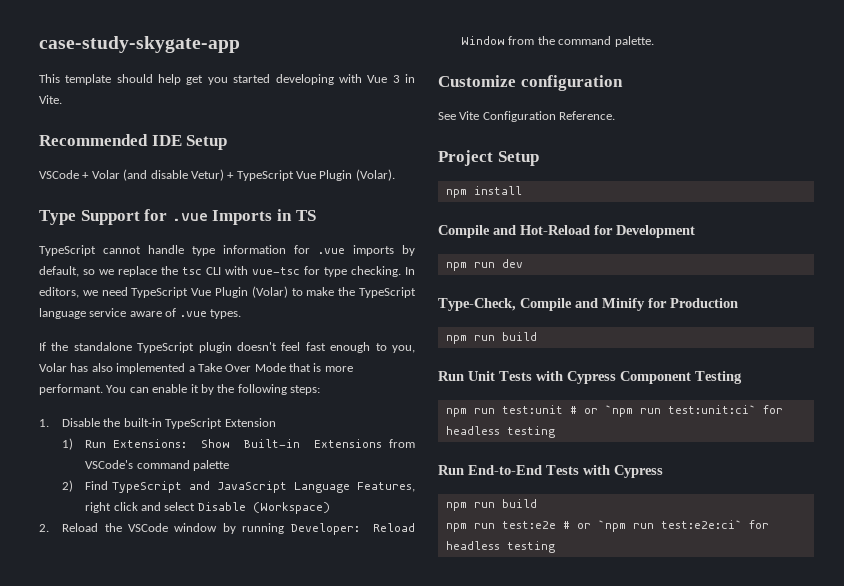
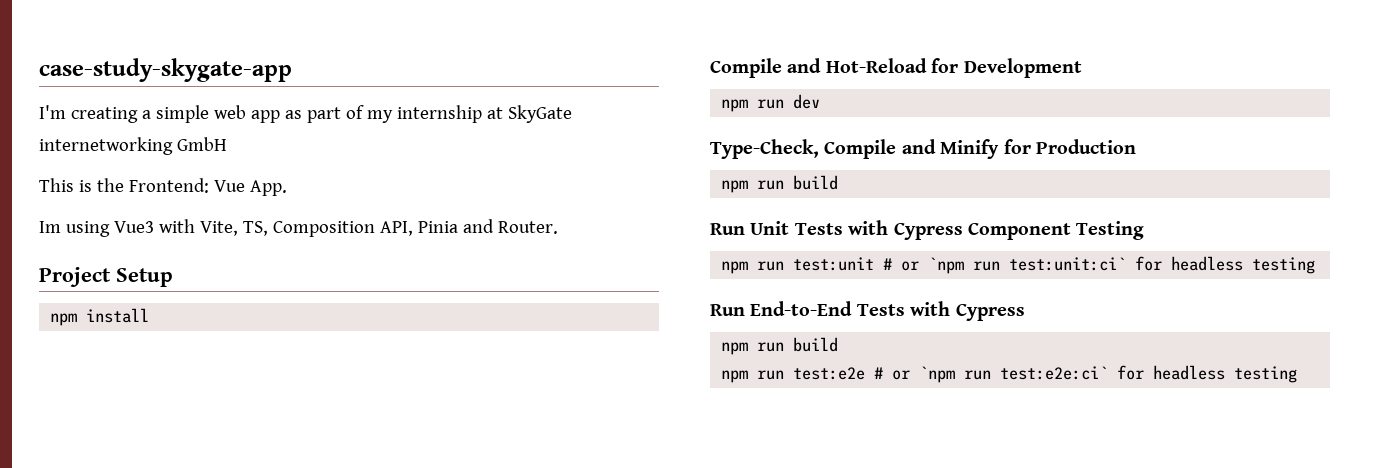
- This template should help get you started developing with Vue 3 in Vite.
- Recommended IDE Setup
- VSCode + Volar (and disable Vetur) + TypeScript Vue Plugin (Volar).
- Type Support for .vue Imports in TS
- TypeScript cannot handle type information for .vue imports by default, so we replace the tsc CLI with vue-tsc for type checking. In editors, we need TypeScript Vue Plugin (Volar) to make the TypeScript language service aware of .vue types.
- If the standalone TypeScript plugin doesn't feel fast enough to you, Volar has also implemented a Take Over Mode that is more performant. You can enable it by the following steps:
- 1. Disable the built-in TypeScript Extension
- 1) Run Extensions: Show Built-in Extensions from VSCode's command palette
- 2) Find TypeScript and JavaScript Language Features, right click and select Disable (Workspace)
- 2. Reload the VSCode window by running Developer: Reload Window from the command palette.
- Customize configuration
- See Vite Configuration Reference.
+ I'm creating a simple web app as part of my internship at SkyGate internetworking GmbH
+ This is the Frontend: Vue App.
+ Im using Vue3 with Vite, TS, Composition API, Pinia and Router.

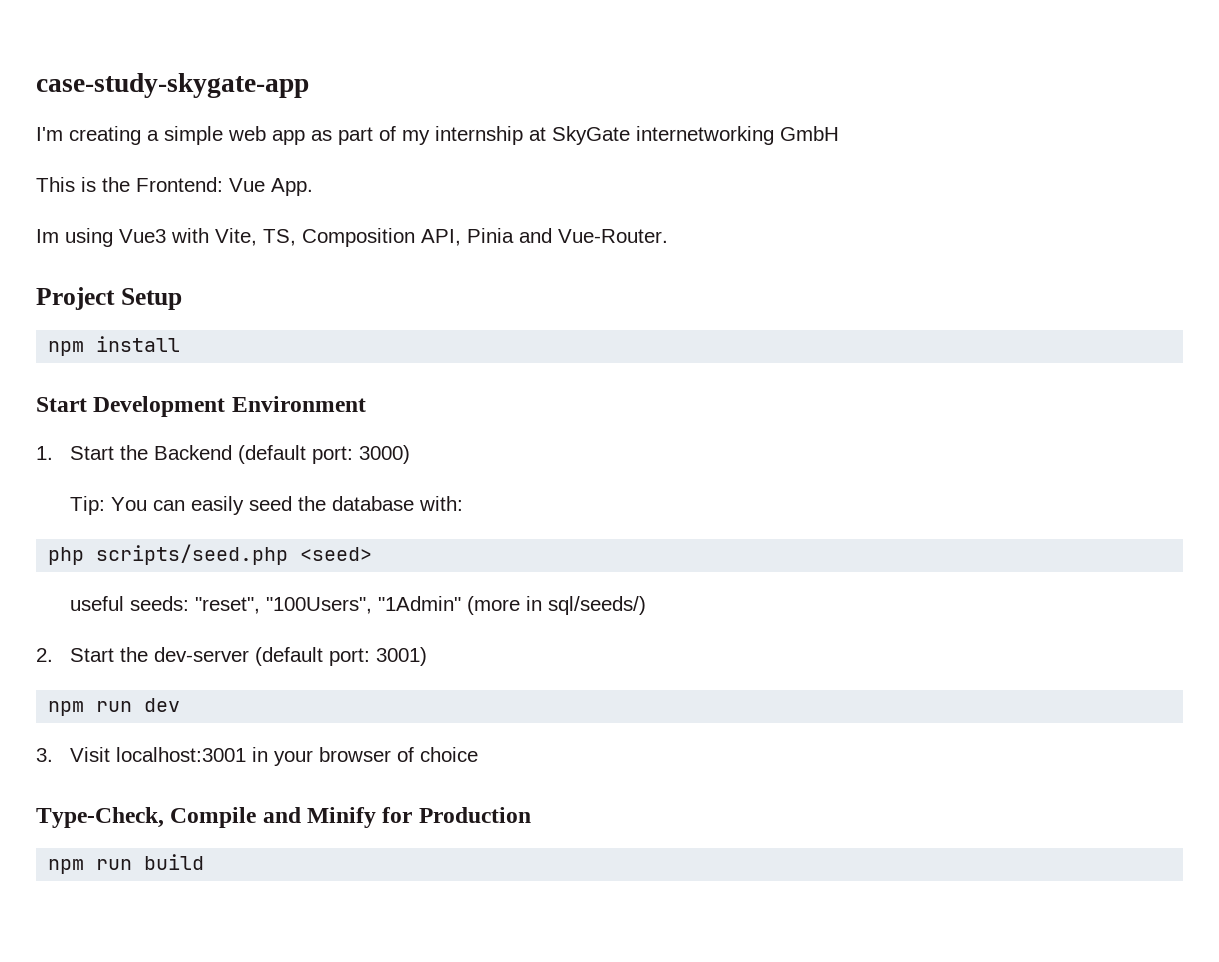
- Im using Vue3 with Vite, TS, Composition API, Pinia and Router.
+ Im using Vue3 with Vite, TS, Composition API, Pinia and Vue-Router.
- Compile and Hot-Reload for Development
+ Start Development Environment
+ 1. Start the Backend (default port: 3000)
+ Tip: You can easily seed the database with:
+ php scripts/seed.php <seed>
+ useful seeds: "reset", "100Users", "1Admin" (more in sql/seeds/)
+ 2. Start the dev-server (default port: 3001)
  npm run dev
+ 3. Visit localhost:3001 in your browser of choice
- Run Unit Tests with Cypress Component Testing
- npm run test:unit # or `npm run test:unit:ci` for headless testing
- Run End-to-End Tests with Cypress
- npm run build
- npm run test:e2e # or `npm run test:e2e:ci` for headless testing

